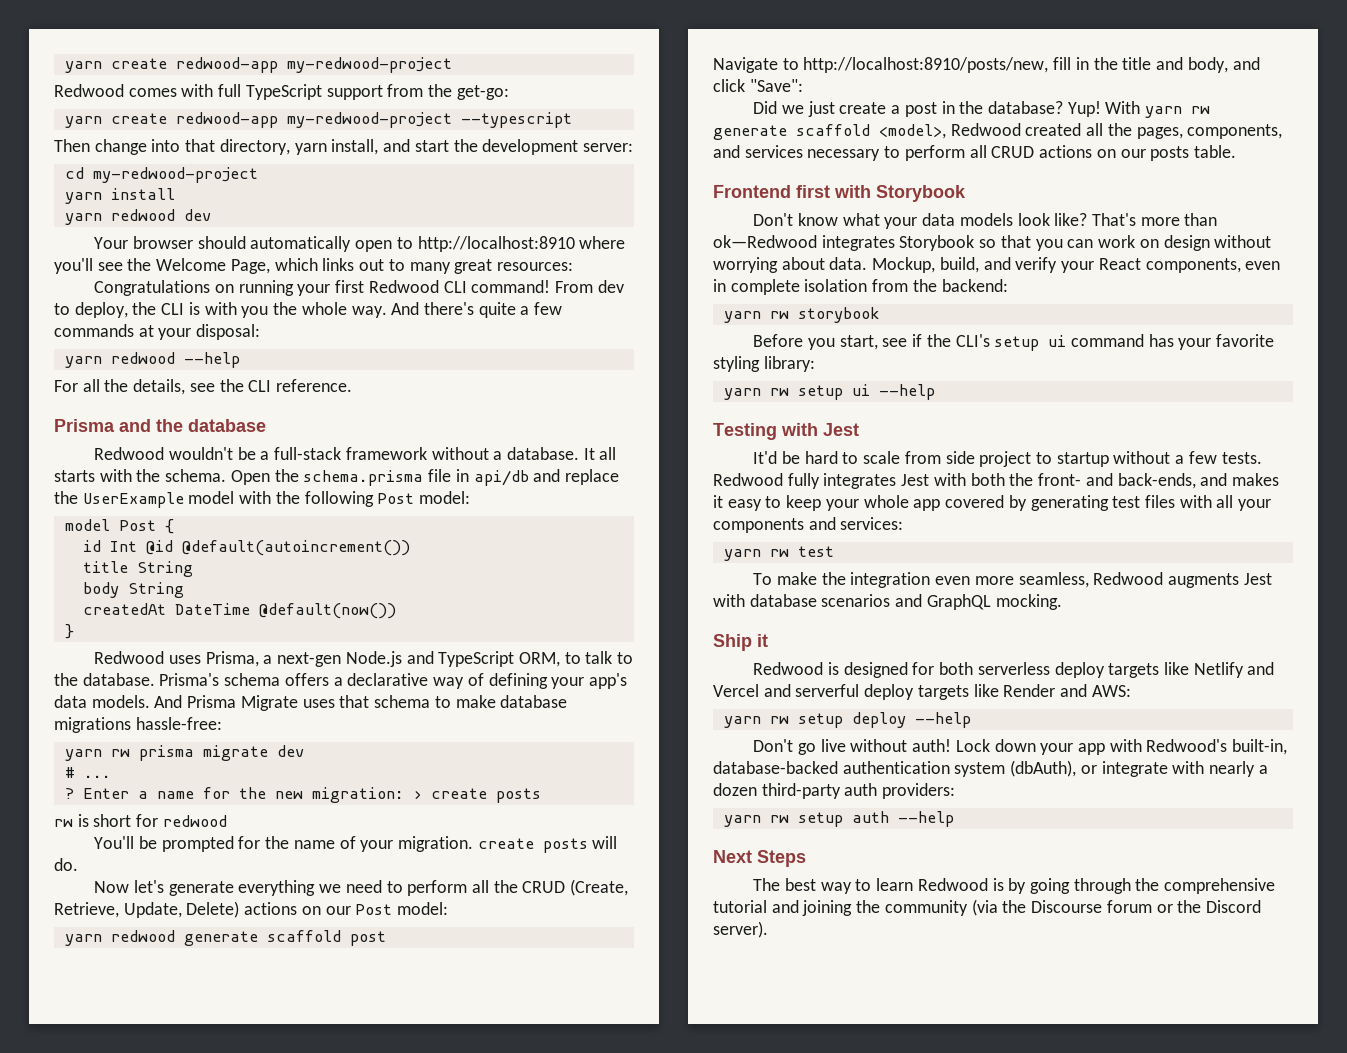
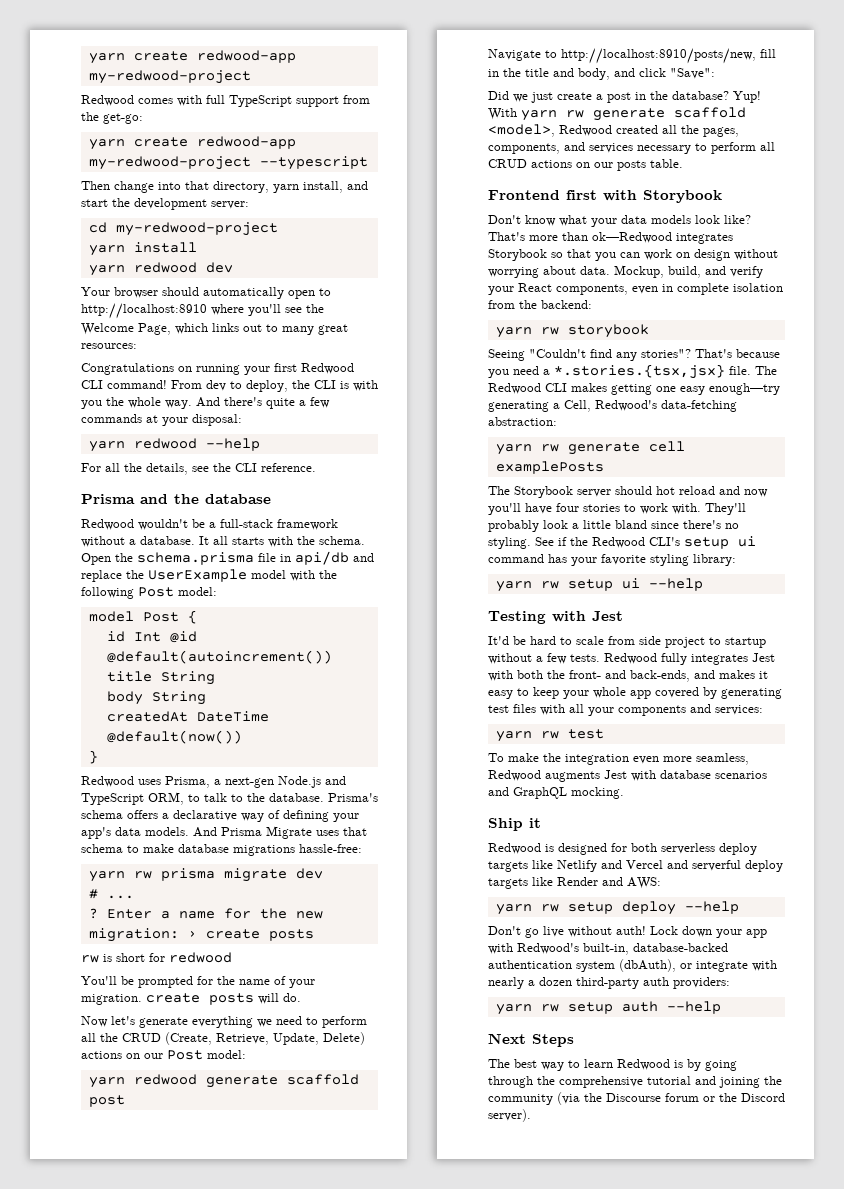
- Before you start, see if the CLI's setup ui command has your favorite styling library:
+ Seeing "Couldn't find any stories"? That's because you need a *.stories.{tsx,jsx} file. The Redwood CLI makes getting one easy enough—try generating a Cell, Redwood's data-fetching abstraction:
+ yarn rw generate cell examplePosts
+ The Storybook server should hot reload and now you'll have four stories to work with. They'll probably look a little bland since there's no styling. See if the Redwood CLI's setup ui command has your favorite styling library:

